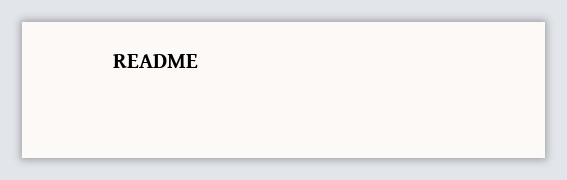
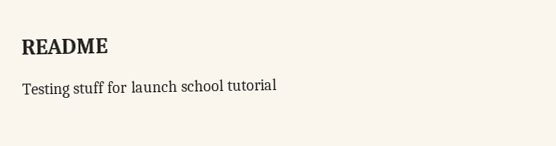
+ Testing stuff for launch school tutorial

